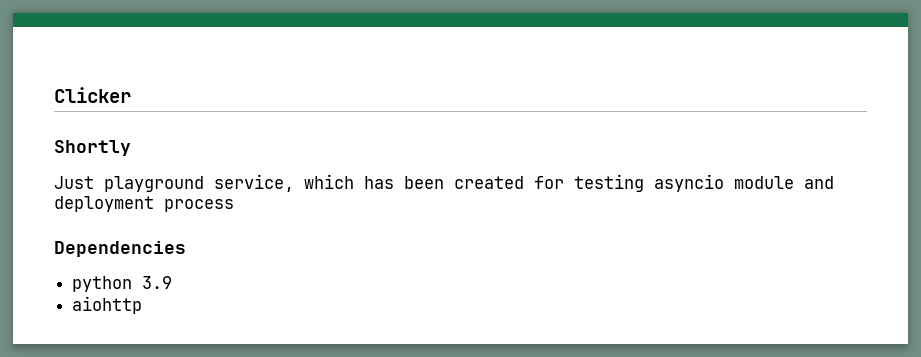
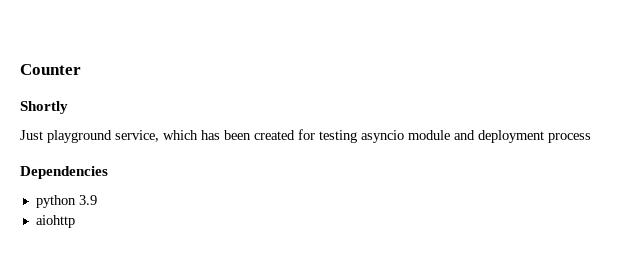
- Clicker
+ Counter

